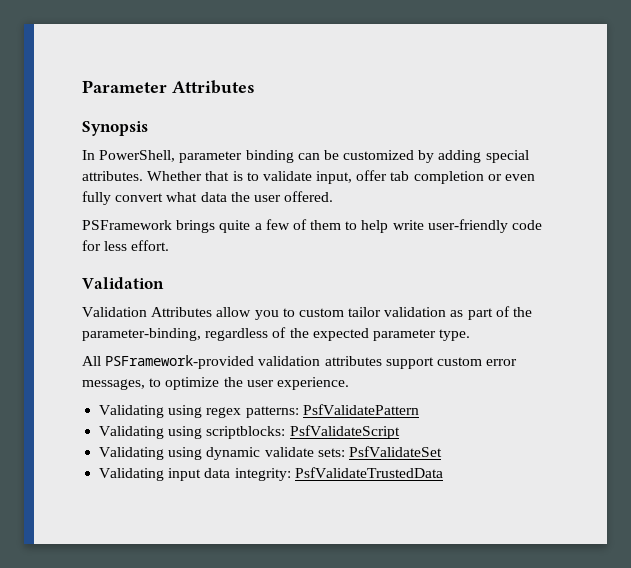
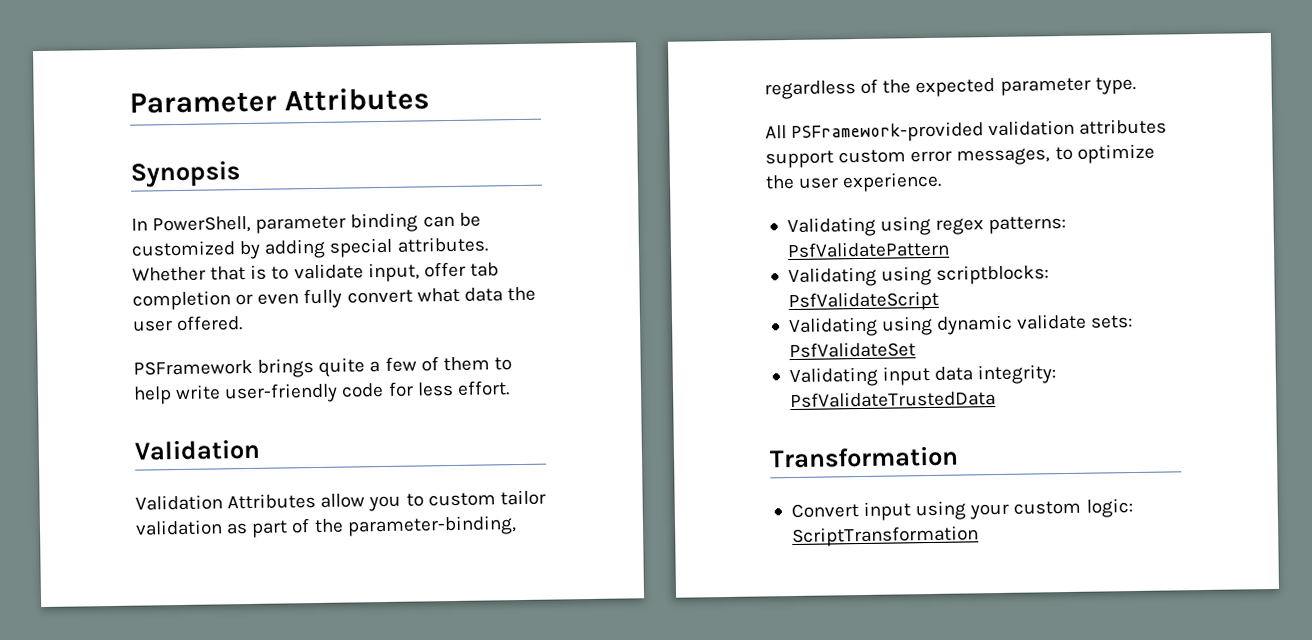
+ Transformation
+ Convert input using your custom logic: ScriptTransformation

